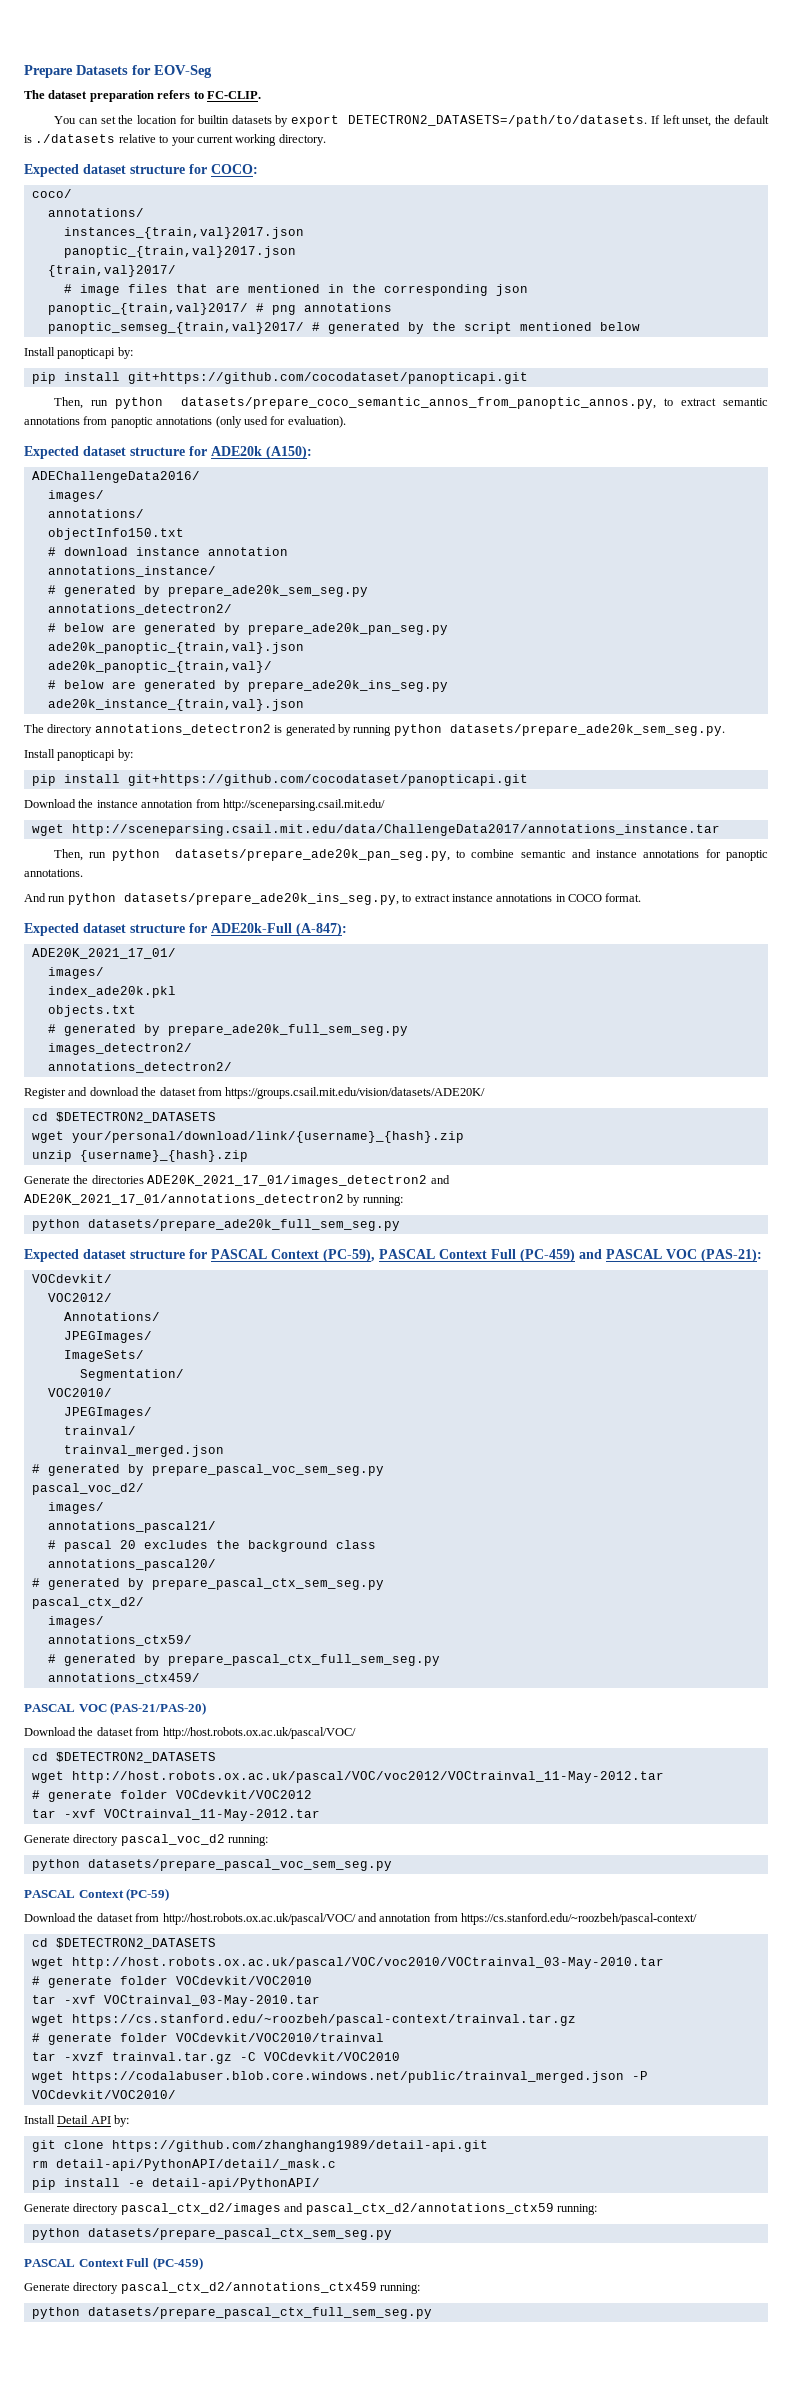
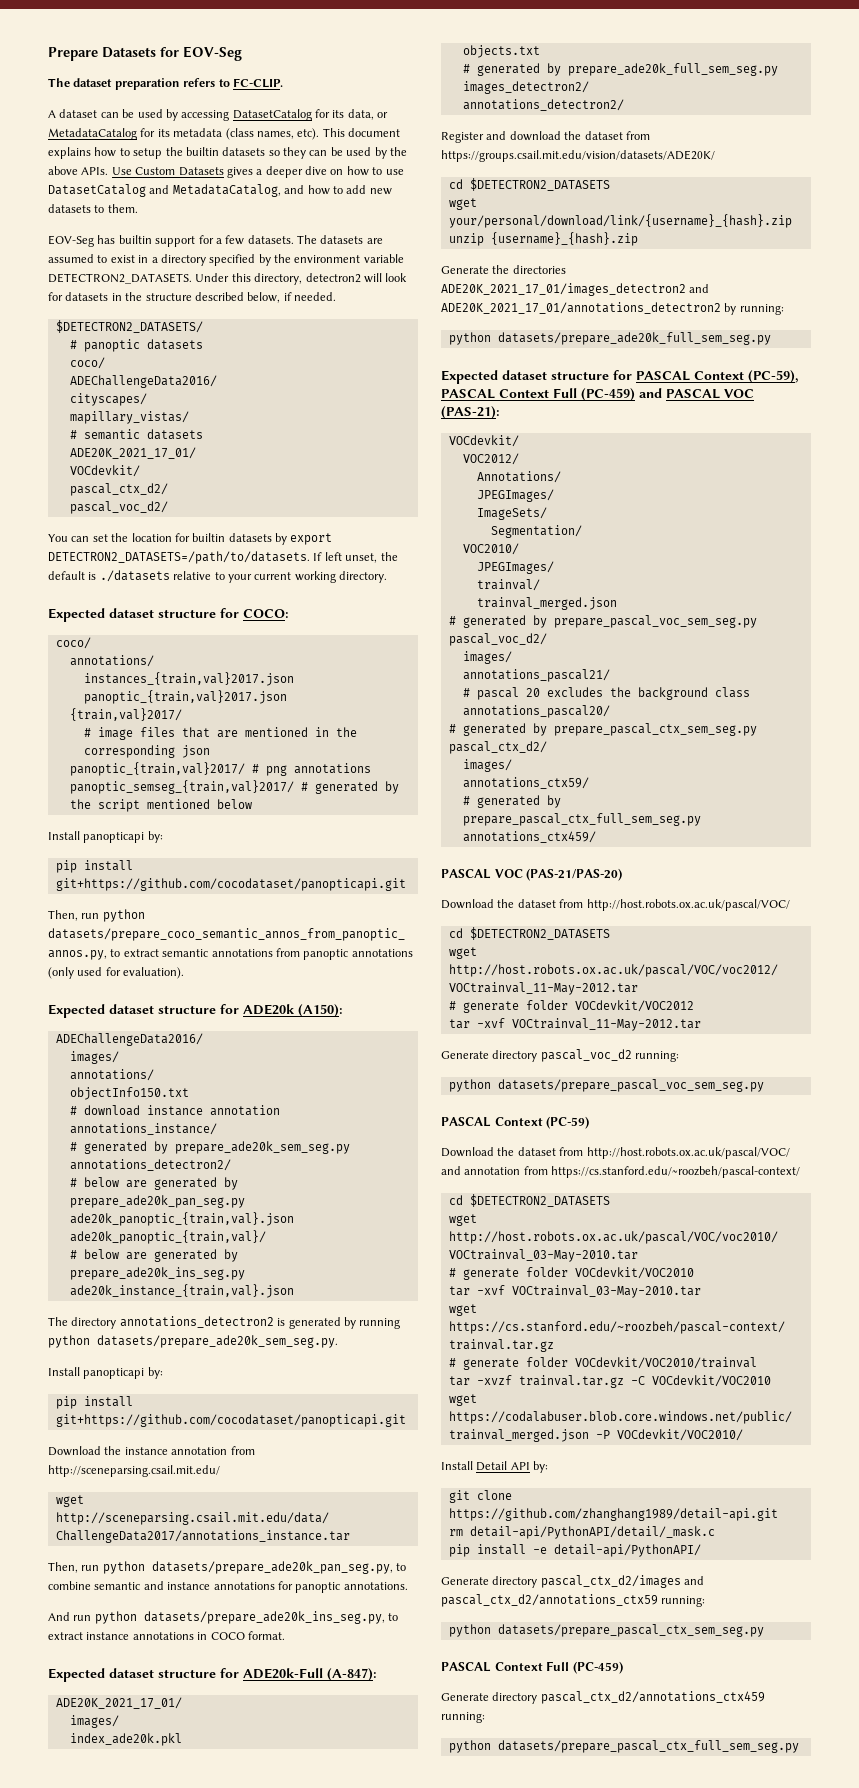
+ A dataset can be used by accessing DatasetCatalog for its data, or MetadataCatalog for its metadata (class names, etc). This document explains how to setup the builtin datasets so they can be used by the above APIs. Use Custom Datasets gives a deeper dive on how to use DatasetCatalog and MetadataCatalog, and how to add new datasets to them.
+ EOV-Seg has builtin support for a few datasets. The datasets are assumed to exist in a directory specified by the environment variable DETECTRON2_DATASETS. Under this directory, detectron2 will look for datasets in the structure described below, if needed.
+ $DETECTRON2_DATASETS/
+ # panoptic datasets
+ coco/
+ ADEChallengeData2016/
+ cityscapes/
+ mapillary_vistas/
+ # semantic datasets
+ ADE20K_2021_17_01/
+ VOCdevkit/
+ pascal_ctx_d2/
+ pascal_voc_d2/

